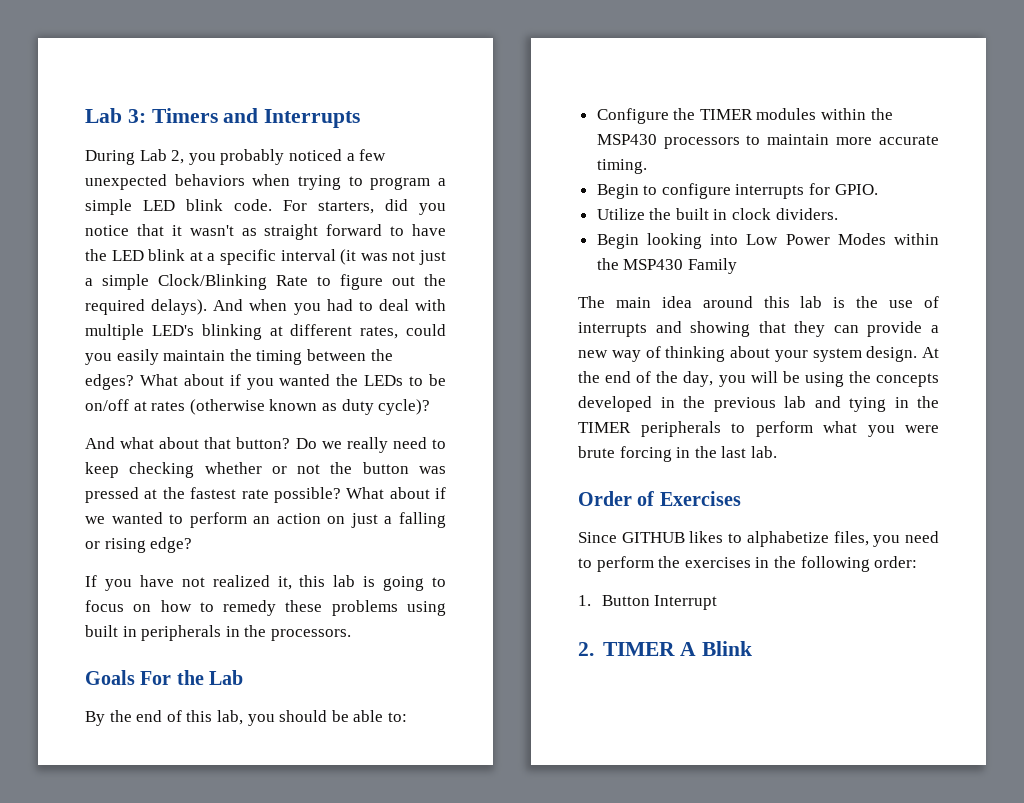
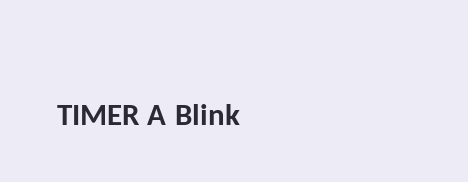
- Lab 3: Timers and Interrupts
- During Lab 2, you probably noticed a few unexpected behaviors when trying to program a simple LED blink code. For starters, did you notice that it wasn't as straight forward to have the LED blink at a specific interval (it was not just a simple Clock/Blinking Rate to figure out the required delays). And when you had to deal with multiple LED's blinking at different rates, could you easily maintain the timing between the edges? What about if you wanted the LEDs to be on/off at rates (otherwise known as duty cycle)?
- And what about that button? Do we really need to keep checking whether or not the button was pressed at the fastest rate possible? What about if we wanted to perform an action on just a falling or rising edge?
- If you have not realized it, this lab is going to focus on how to remedy these problems using built in peripherals in the processors.
- Goals For the Lab
- By the end of this lab, you should be able to:
- Configure the TIMER modules within the MSP430 processors to maintain more accurate timing.
- Begin to configure interrupts for GPIO.
- Utilize the built in clock dividers.
- Begin looking into Low Power Modes within the MSP430 Family
- The main idea around this lab is the use of interrupts and showing that they can provide a new way of thinking about your system design. At the end of the day, you will be using the concepts developed in the previous lab and tying in the TIMER peripherals to perform what you were brute forcing in the last lab.
- Order of Exercises
- Since GITHUB likes to alphabetize files, you need to perform the exercises in the following order:
- 1. Button Interrupt
- 2. TIMER A Blink
+ TIMER A Blink

